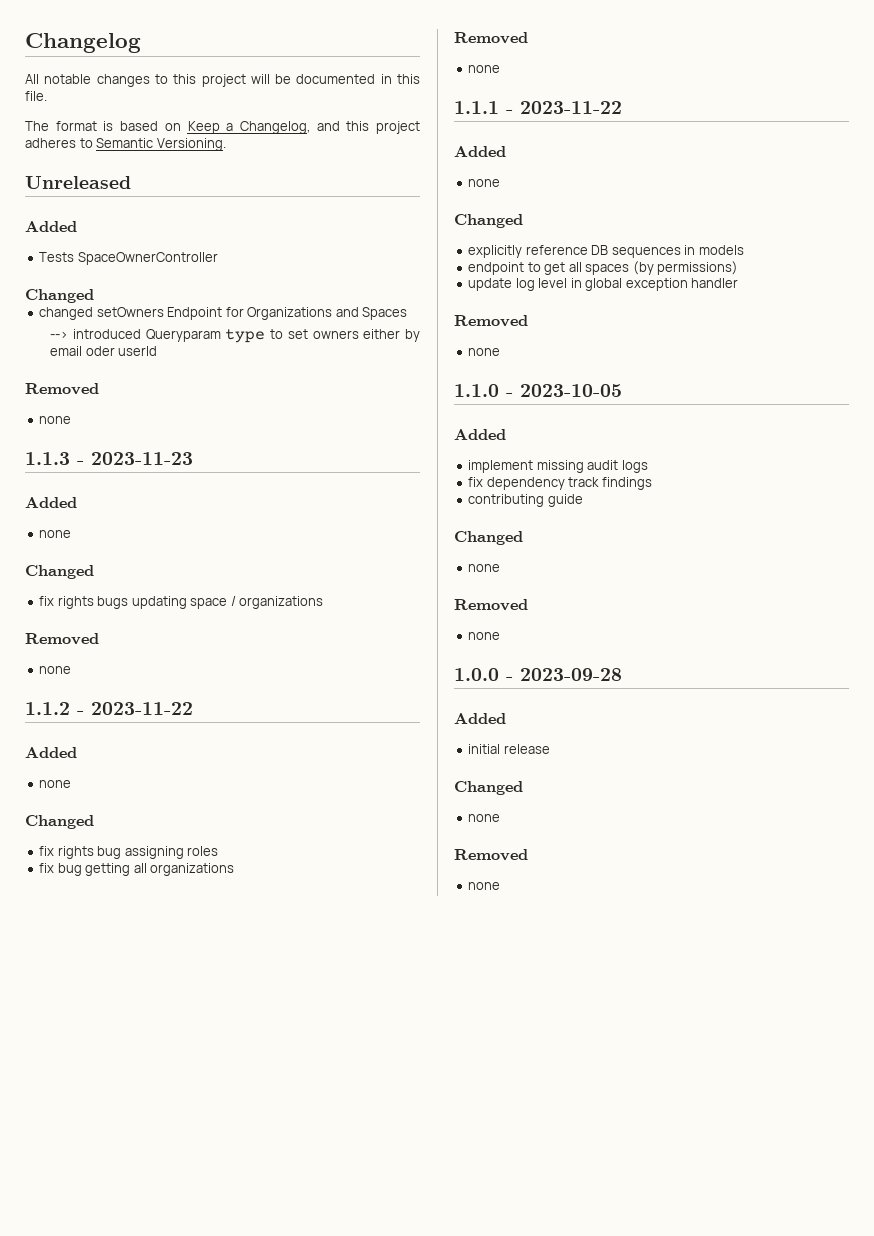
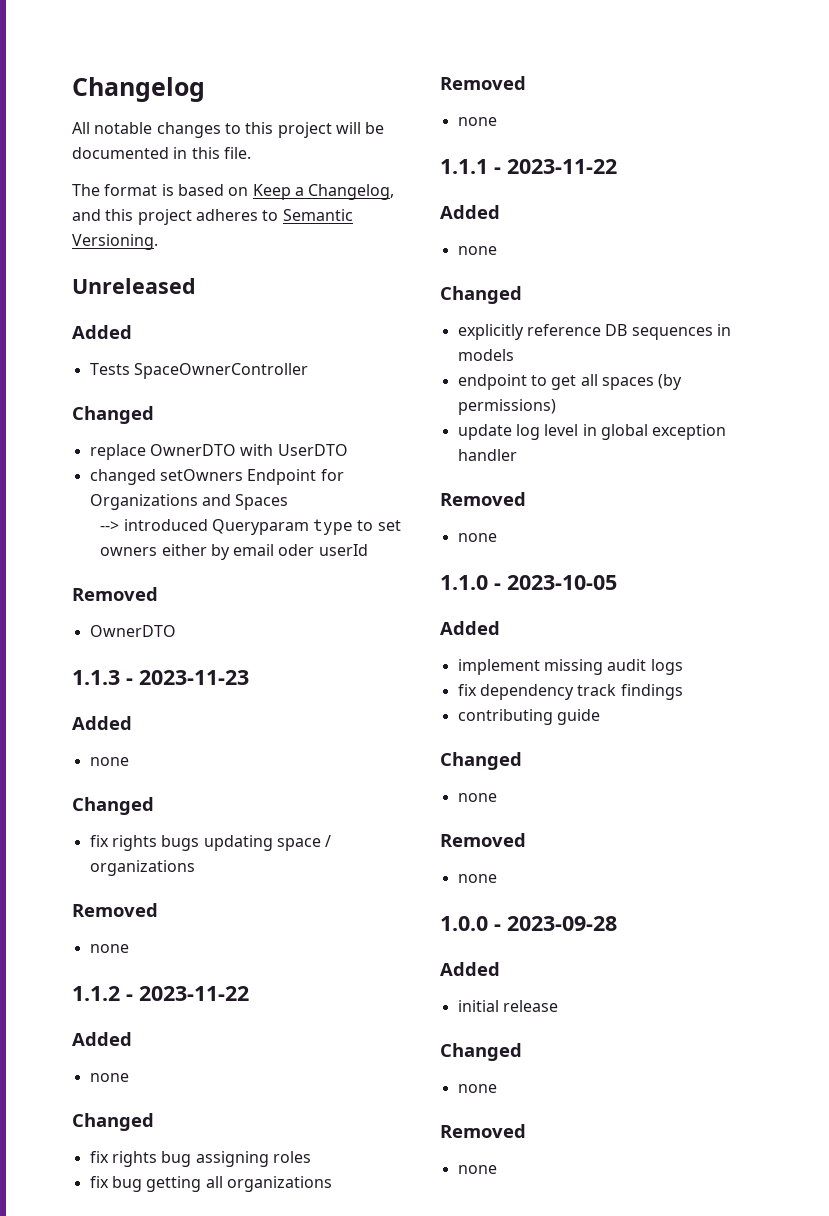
+ replace OwnerDTO with UserDTO
  --> introduced Queryparam type to set owners either by email oder userId
  Removed
- none
+ OwnerDTO

